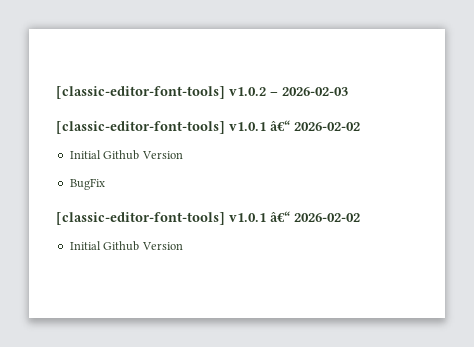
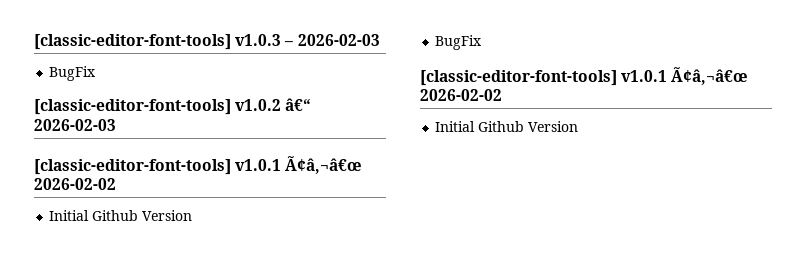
- [classic-editor-font-tools] v1.0.2 – 2026-02-03
- [classic-editor-font-tools] v1.0.1 â€“ 2026-02-02
+ [classic-editor-font-tools] v1.0.3 – 2026-02-03
+ BugFix
+ [classic-editor-font-tools] v1.0.2 â€“ 2026-02-03
+ [classic-editor-font-tools] v1.0.1 Ã¢â‚¬â€œ 2026-02-02
  Initial Github Version
  BugFix
- [classic-editor-font-tools] v1.0.1 â€“ 2026-02-02
+ [classic-editor-font-tools] v1.0.1 Ã¢â‚¬â€œ 2026-02-02

